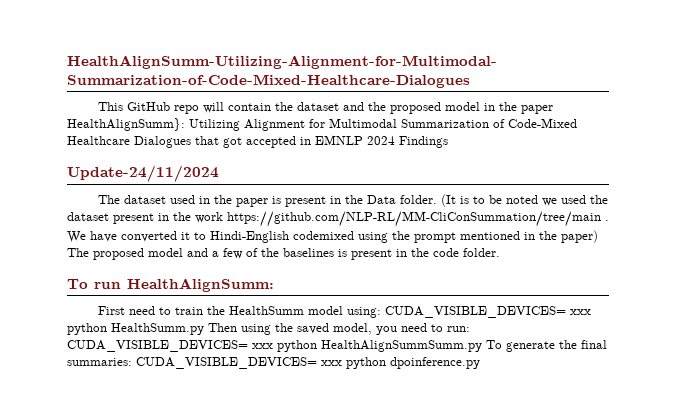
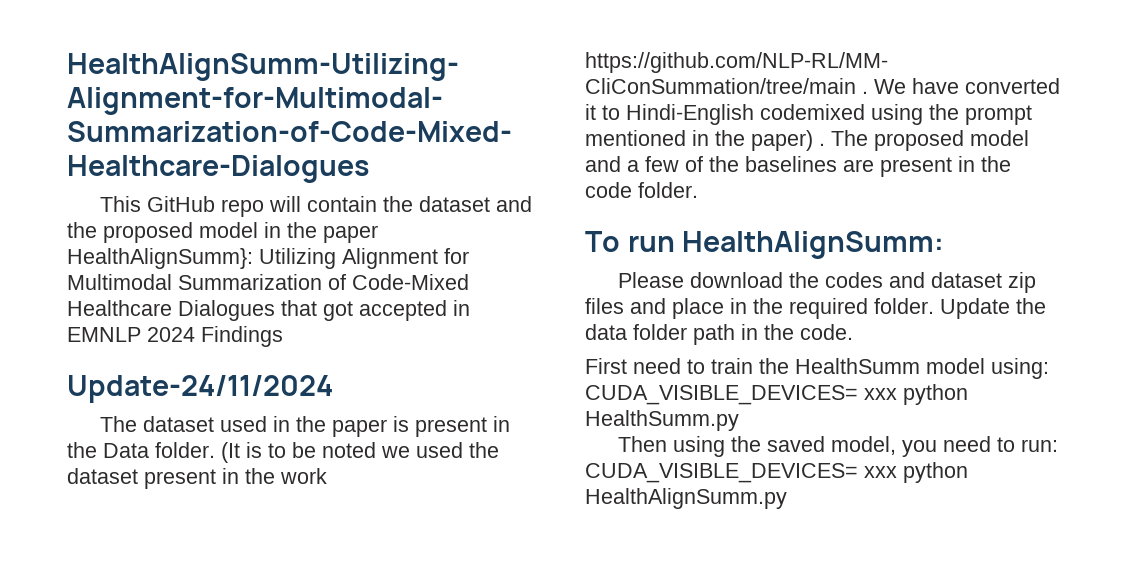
- We have converted it to Hindi-English codemixed using the prompt mentioned in the paper) The proposed model and a few of the baselines is present in the code folder.
+ We have converted it to Hindi-English codemixed using the prompt mentioned in the paper) . The proposed model and a few of the baselines are present in the code folder.
+ Please download the codes and dataset zip files and place in the required folder. Update the data folder path in the code.
- First need to train the HealthSumm model using: CUDA_VISIBLE_DEVICES= xxx python HealthSumm.py Then using the saved model, you need to run: CUDA_VISIBLE_DEVICES= xxx python HealthAlignSummSumm.py To generate the final summaries: CUDA_VISIBLE_DEVICES= xxx python dpoinference.py
+ First need to train the HealthSumm model using: CUDA_VISIBLE_DEVICES= xxx python HealthSumm.py
+ Then using the saved model, you need to run: CUDA_VISIBLE_DEVICES= xxx python HealthAlignSumm.py

